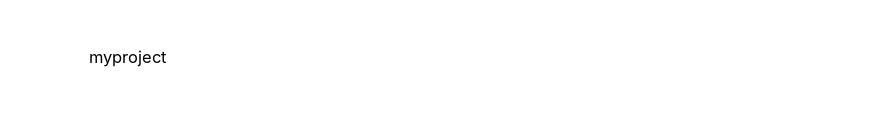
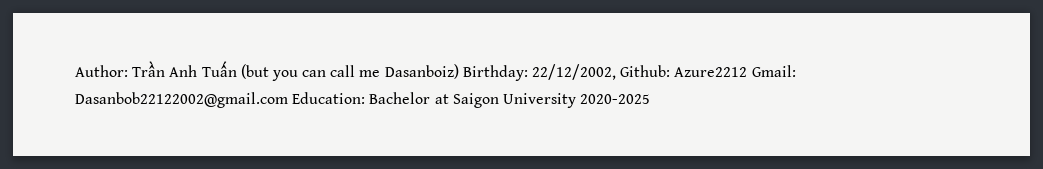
- myproject
+ Author: Trần Anh Tuấn (but you can call me Dasanboiz) Birthday: 22/12/2002, Github: Azure2212 Gmail: Dasanbob22122002@gmail.com Education: Bachelor at Saigon University 2020-2025

